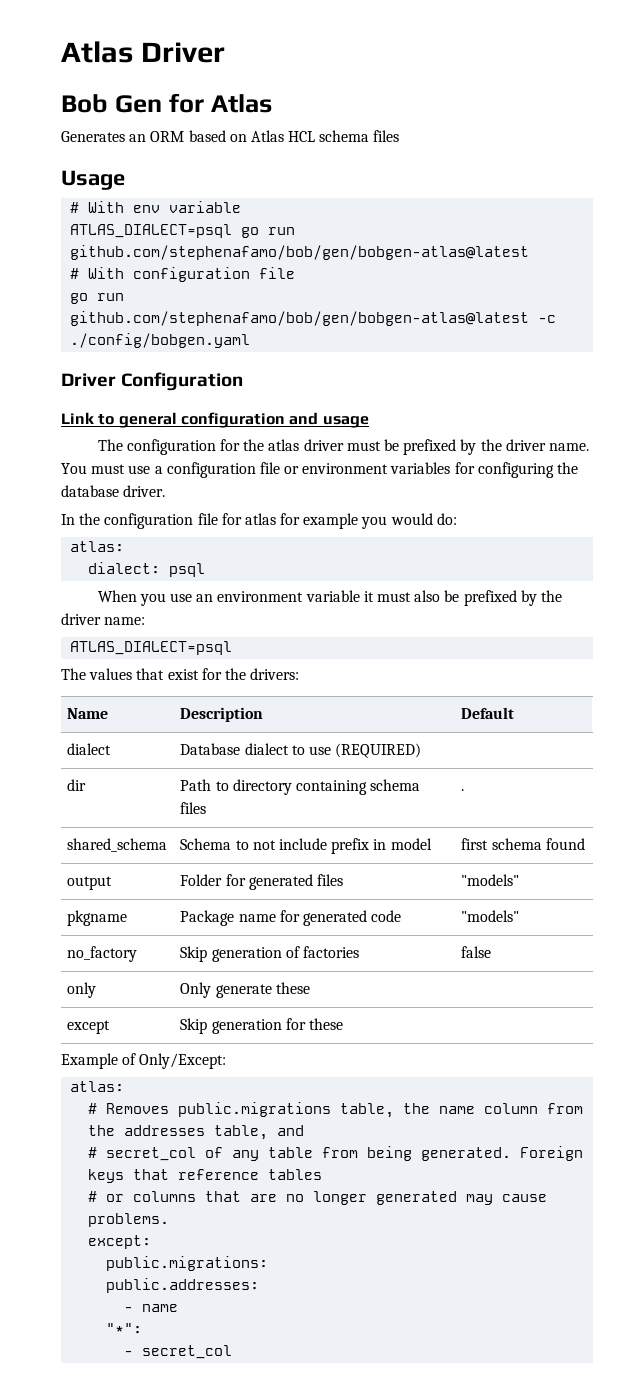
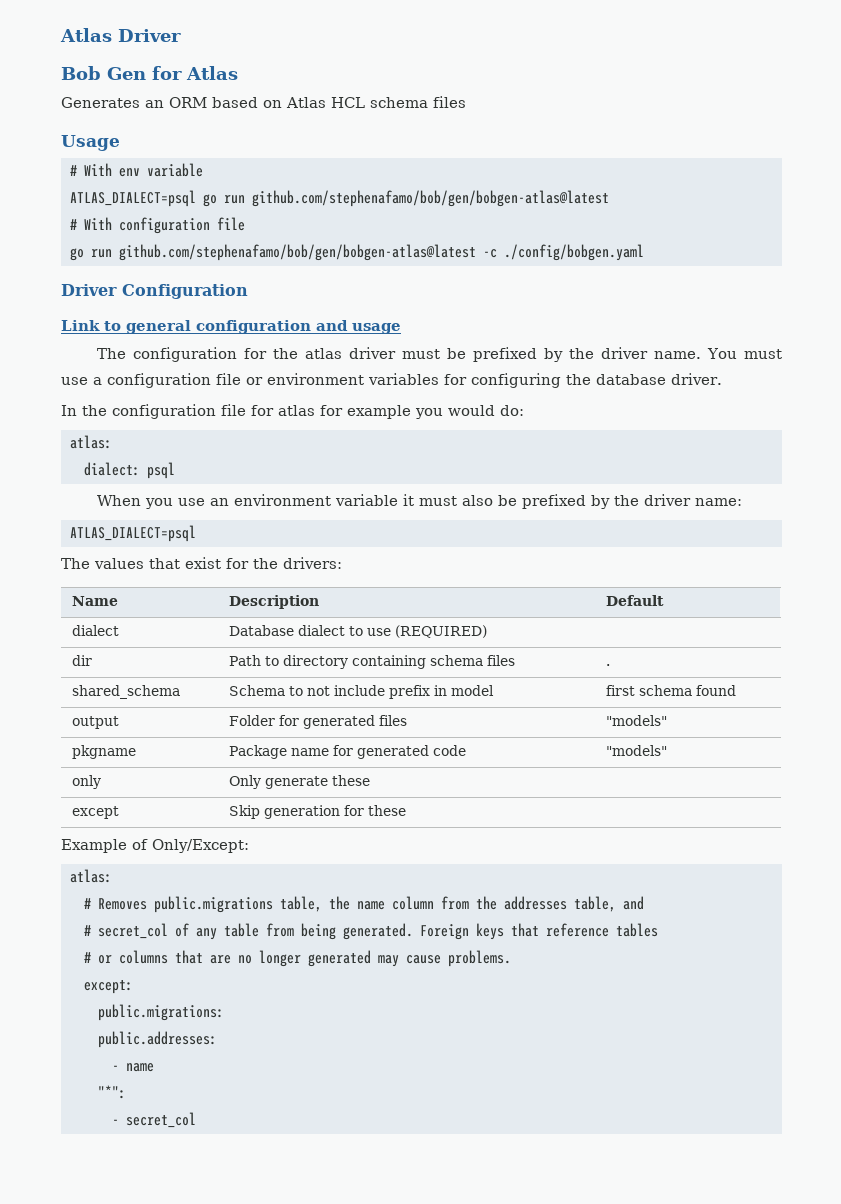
- no_factory | Skip generation of factories | false

